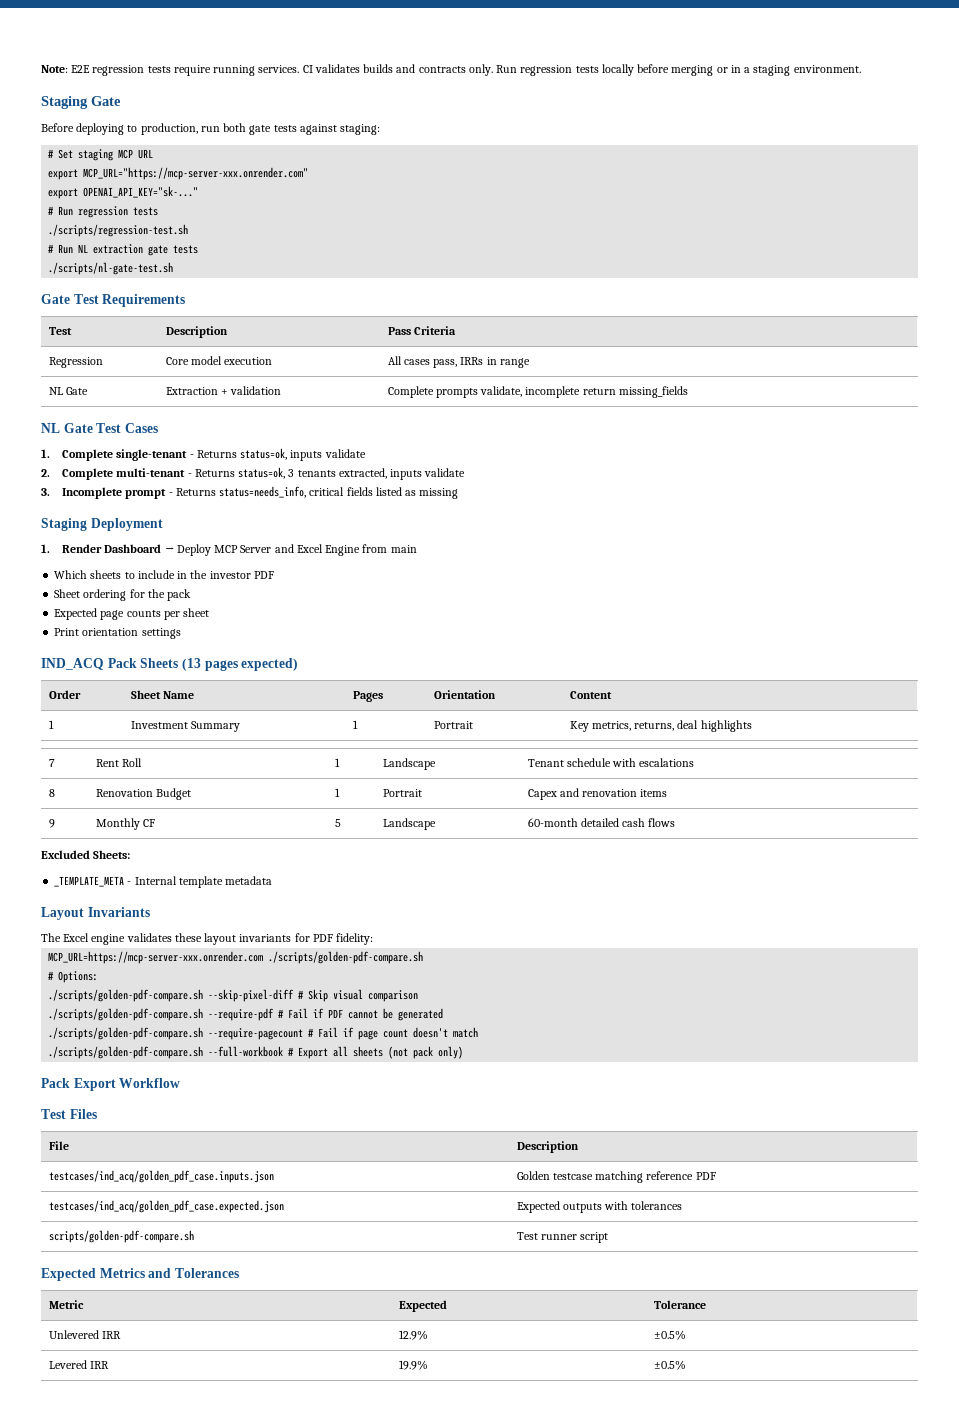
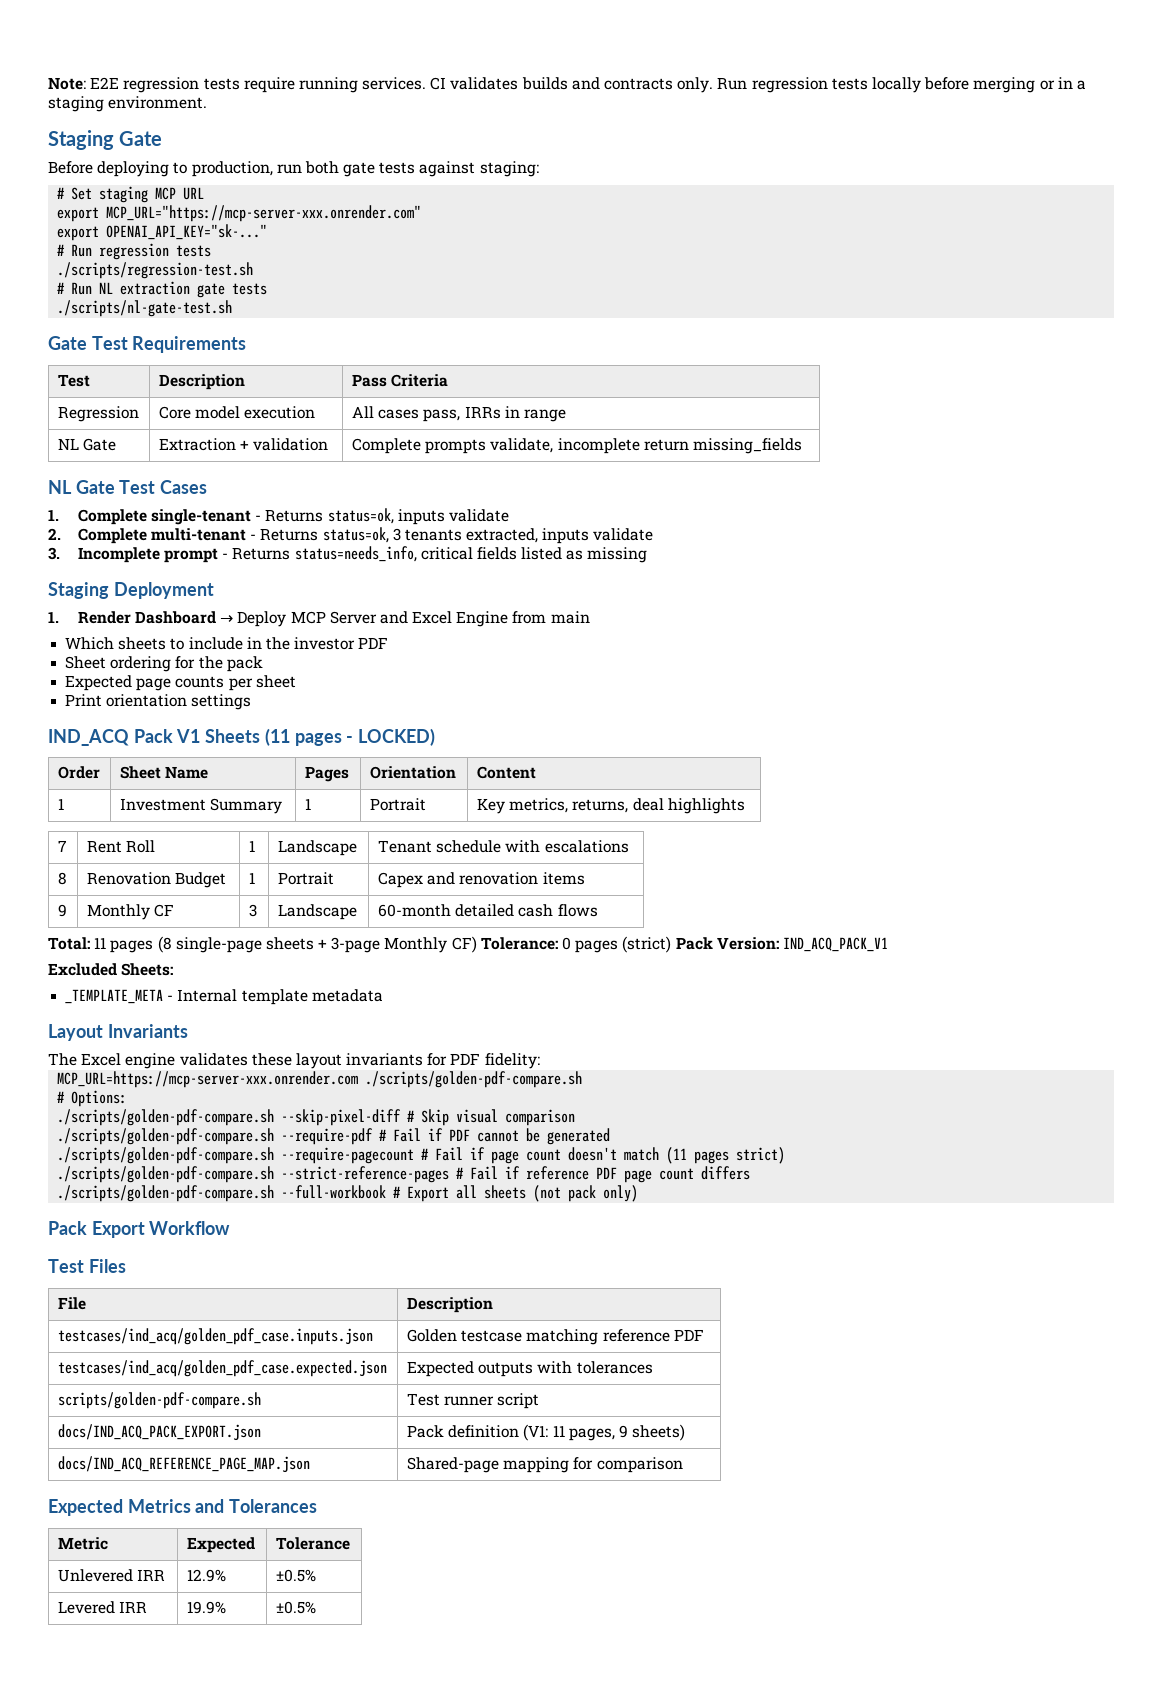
- IND_ACQ Pack Sheets (13 pages expected)
+ IND_ACQ Pack V1 Sheets (11 pages - LOCKED)
- 9 | Monthly CF | 5 | Landscape | 60-month detailed cash flows
+ 9 | Monthly CF | 3 | Landscape | 60-month detailed cash flows
+ Total: 11 pages (8 single-page sheets + 3-page Monthly CF) Tolerance: 0 pages (strict) Pack Version: IND_ACQ_PACK_V1
- ./scripts/golden-pdf-compare.sh --require-pagecount # Fail if page count doesn't match
+ ./scripts/golden-pdf-compare.sh --require-pagecount # Fail if page count doesn't match (11 pages strict)
+ ./scripts/golden-pdf-compare.sh --strict-reference-pages # Fail if reference PDF page count differs
+ docs/IND_ACQ_PACK_EXPORT.json | Pack definition (V1: 11 pages, 9 sheets)
+ docs/IND_ACQ_REFERENCE_PAGE_MAP.json | Shared-page mapping for comparison

